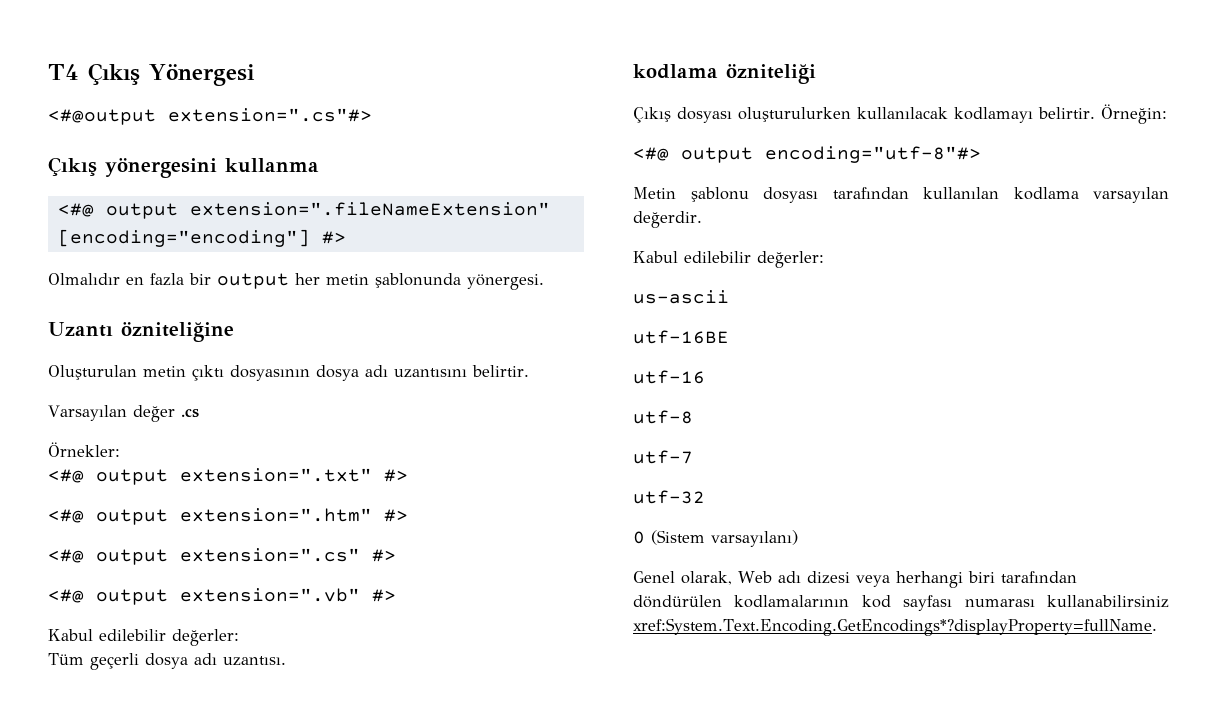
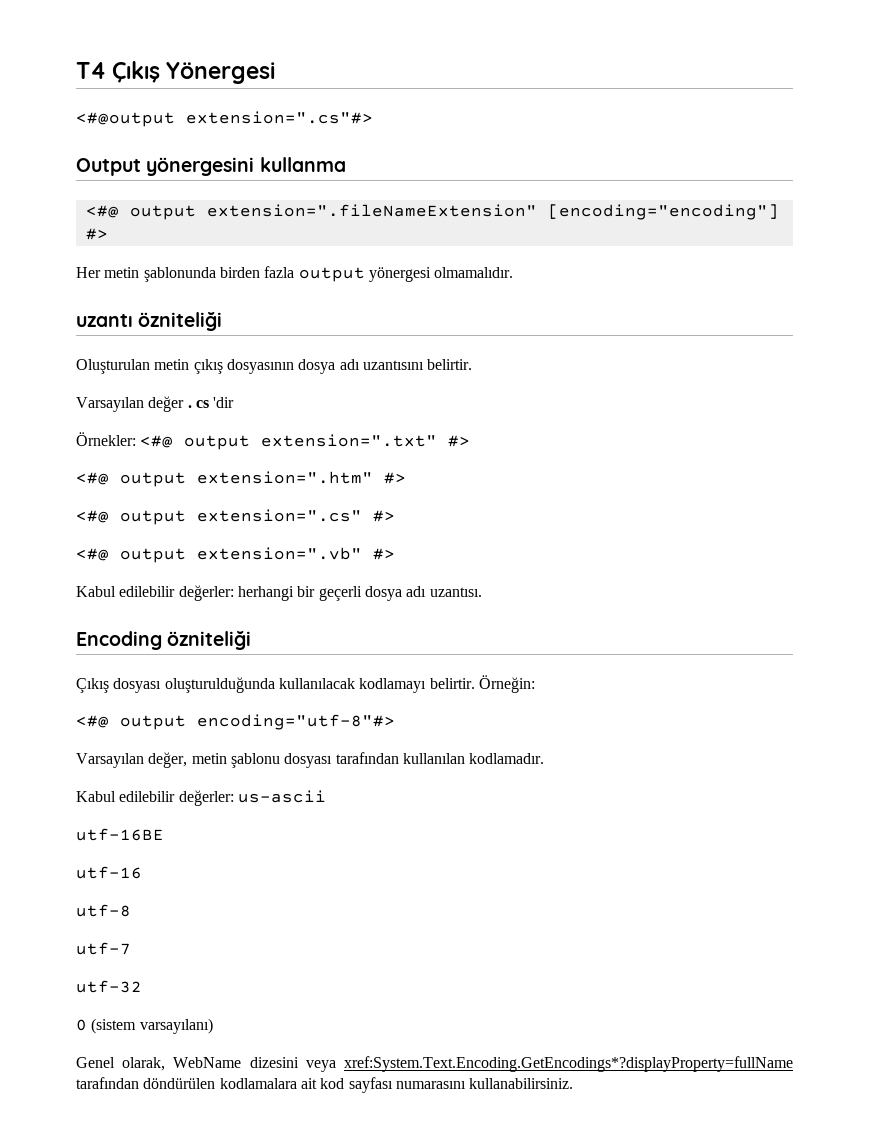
- Çıkış yönergesini kullanma
+ Output yönergesini kullanma
- Olmalıdır en fazla bir output her metin şablonunda yönergesi.
- Uzantı özniteliğine
+ Her metin şablonunda birden fazla output yönergesi olmamalıdır.
+ uzantı özniteliği
- Oluşturulan metin çıktı dosyasının dosya adı uzantısını belirtir.
+ Oluşturulan metin çıkış dosyasının dosya adı uzantısını belirtir.
- Varsayılan değer .cs
+ Varsayılan değer . cs 'dir
- Örnekler:
- <#@ output extension=".txt" #>
+ Örnekler: <#@ output extension=".txt" #>
  <#@ output extension=".vb" #>
- Kabul edilebilir değerler:
- Tüm geçerli dosya adı uzantısı.
+ Kabul edilebilir değerler: herhangi bir geçerli dosya adı uzantısı.
- kodlama özniteliği
+ Encoding özniteliği
- Çıkış dosyası oluşturulurken kullanılacak kodlamayı belirtir.
+ Çıkış dosyası oluşturulduğunda kullanılacak kodlamayı belirtir.
- Metin şablonu dosyası tarafından kullanılan kodlama varsayılan değerdir.
- Kabul edilebilir değerler:
- us-ascii
+ Varsayılan değer, metin şablonu dosyası tarafından kullanılan kodlamadır.
+ Kabul edilebilir değerler: us-ascii
- 0 (Sistem varsayılanı)
+ 0 (sistem varsayılanı)
- Genel olarak, Web adı dizesi veya herhangi biri tarafından döndürülen kodlamalarının kod sayfası numarası kullanabilirsiniz xref:System.Text.Encoding.GetEncodings*?displayProperty=fullName.
+ Genel olarak, WebName dizesini veya xref:System.Text.Encoding.GetEncodings*?displayProperty=fullName tarafından döndürülen kodlamalara ait kod sayfası numarasını kullanabilirsiniz.

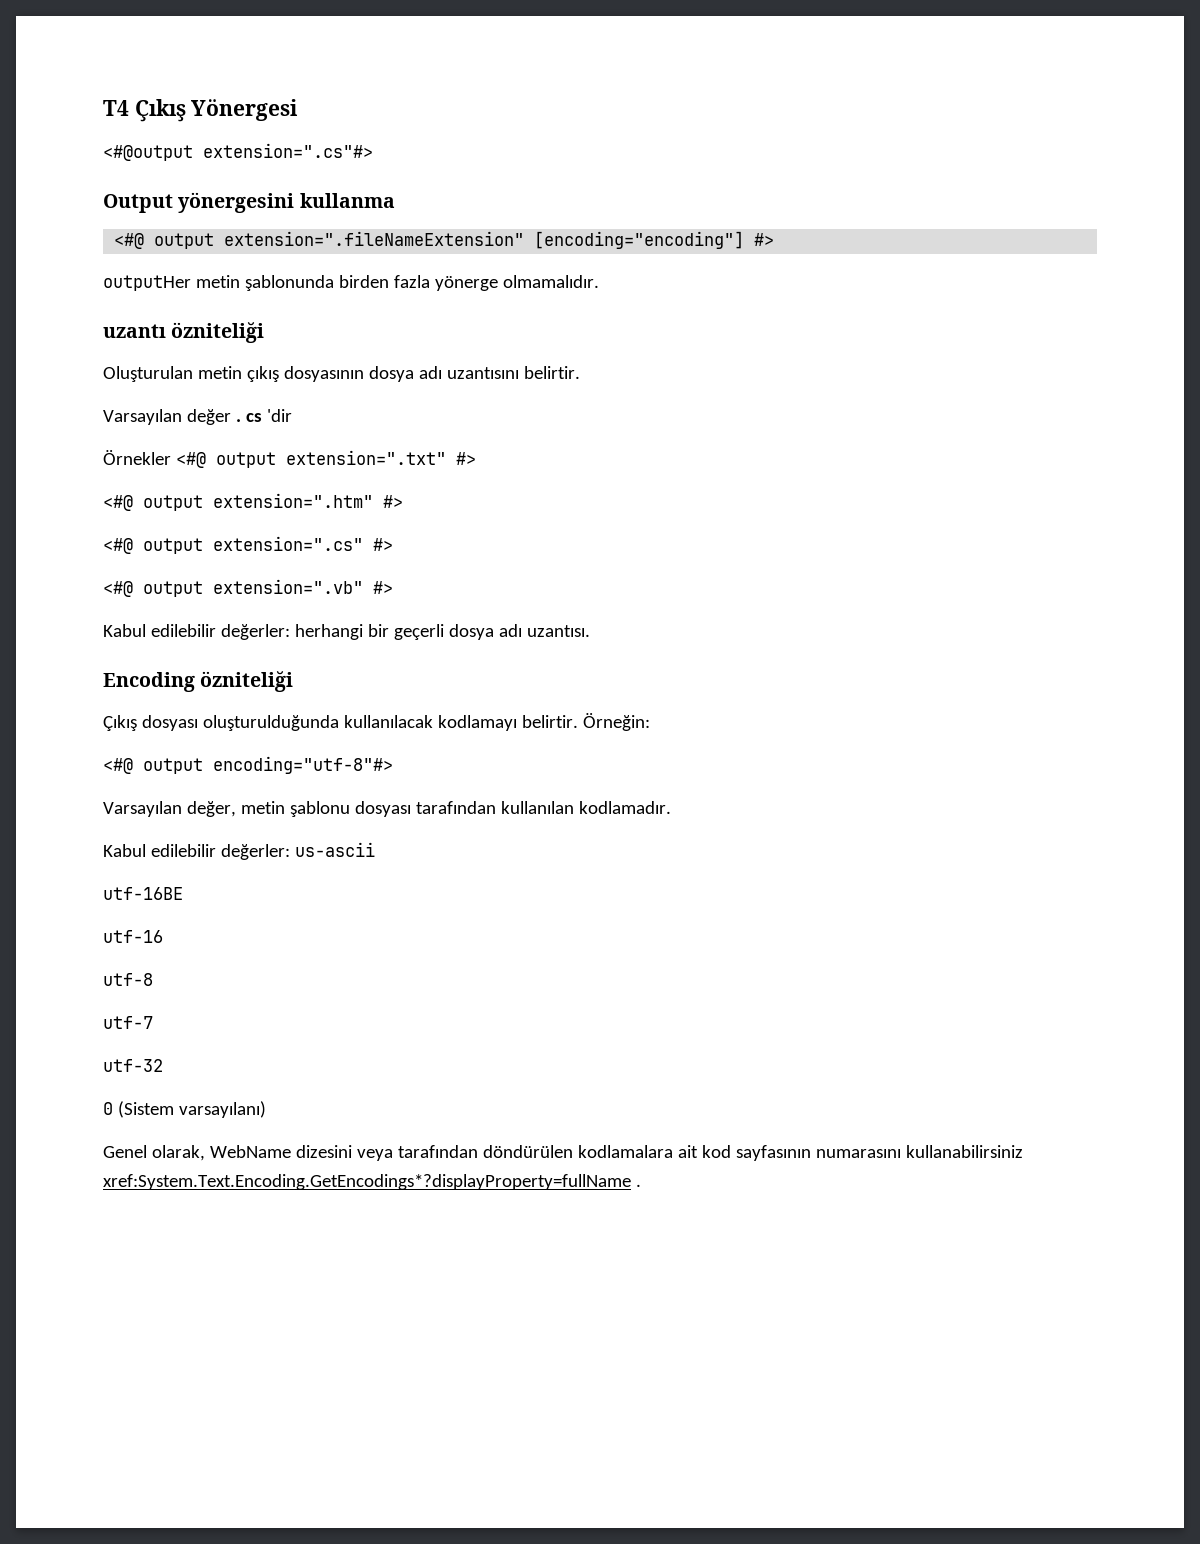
- Her metin şablonunda birden fazla output yönergesi olmamalıdır.
+ outputHer metin şablonunda birden fazla yönerge olmamalıdır.
- Örnekler: <#@ output extension=".txt" #>
+ Örnekler <#@ output extension=".txt" #>
- 0 (sistem varsayılanı)
+ 0 (Sistem varsayılanı)
- Genel olarak, WebName dizesini veya xref:System.Text.Encoding.GetEncodings*?displayProperty=fullName tarafından döndürülen kodlamalara ait kod sayfası numarasını kullanabilirsiniz.
+ Genel olarak, WebName dizesini veya tarafından döndürülen kodlamalara ait kod sayfasının numarasını kullanabilirsiniz xref:System.Text.Encoding.GetEncodings*?displayProperty=fullName .

